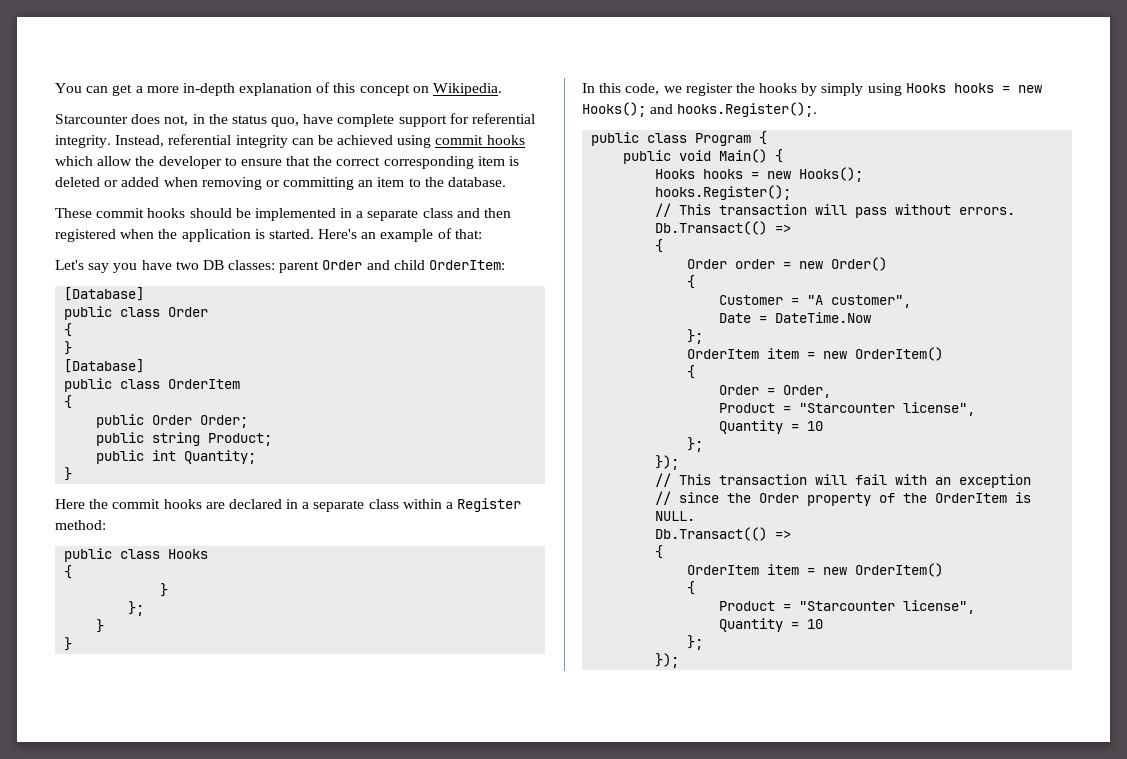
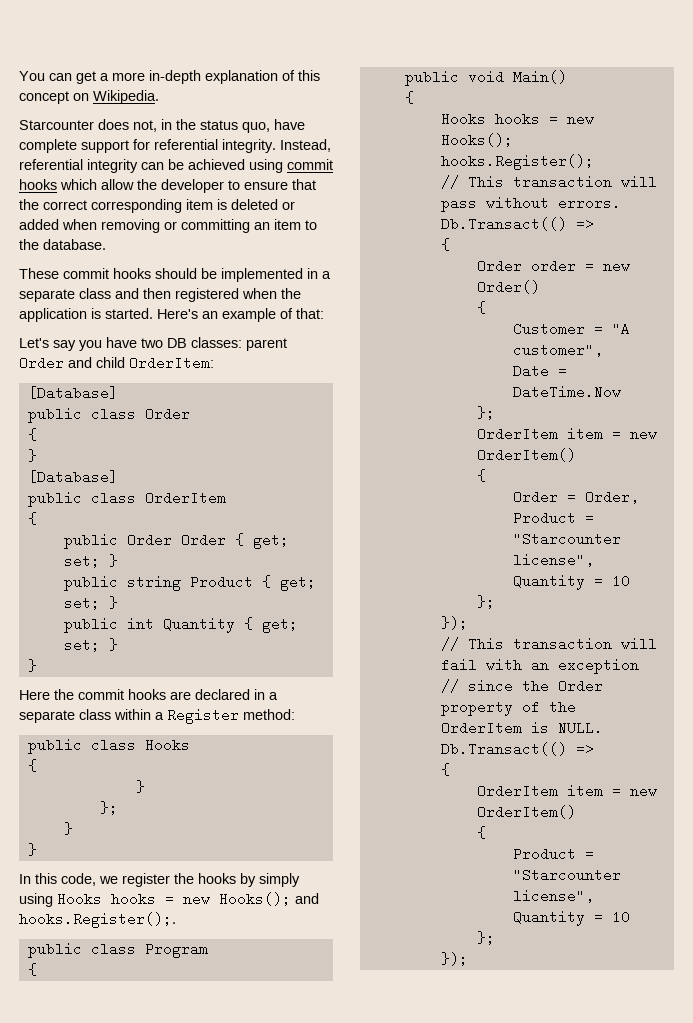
- public Order Order;
- public string Product;
- public int Quantity;
+ public Order Order { get; set; }
+ public string Product { get; set; }
+ public int Quantity { get; set; }
- public class Program {
+ public class Program
+ {
- public void Main() {
+ public void Main()
+ {

